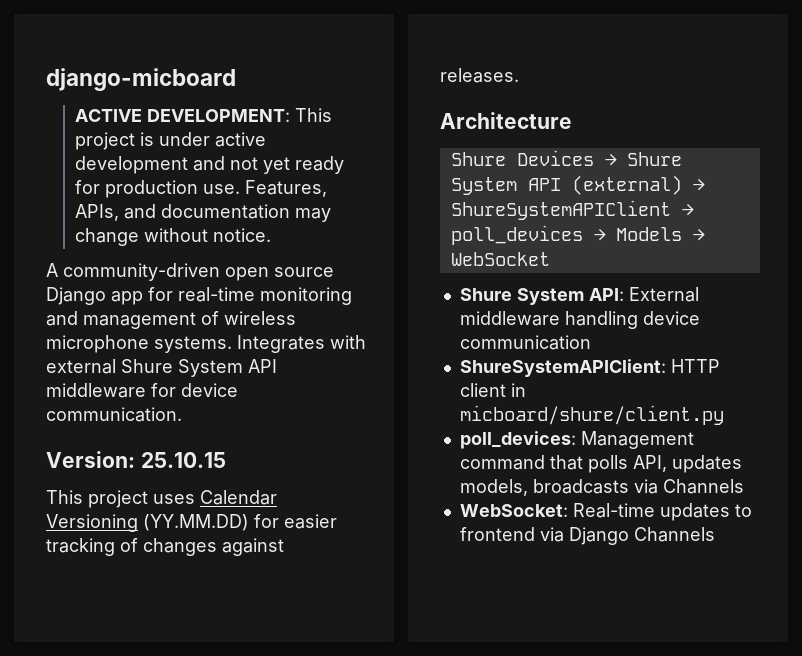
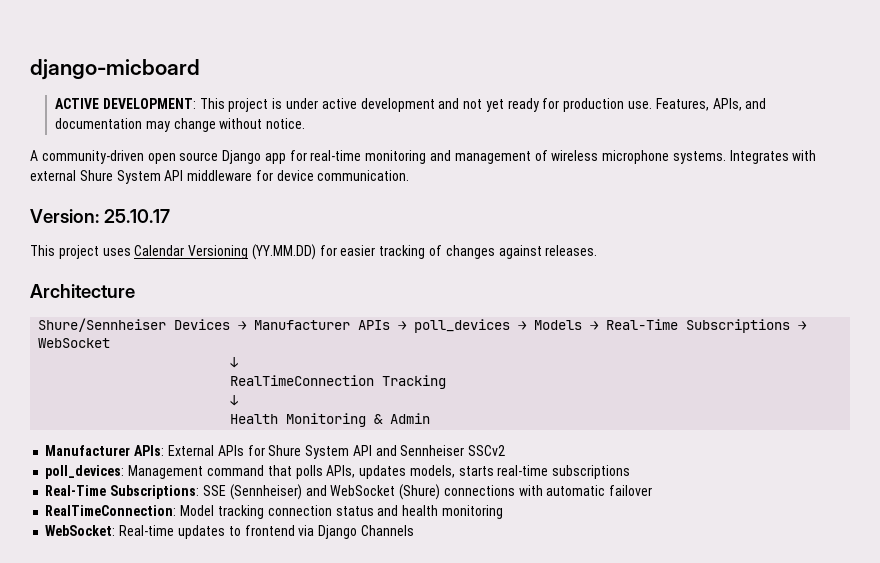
- Version: 25.10.15
+ Version: 25.10.17
- Shure Devices → Shure System API (external) → ShureSystemAPIClient → poll_devices → Models → WebSocket
- Shure System API: External middleware handling device communication
- ShureSystemAPIClient: HTTP client in micboard/shure/client.py
+ Shure/Sennheiser Devices → Manufacturer APIs → poll_devices → Models → Real-Time Subscriptions → WebSocket
+ ↓
+ RealTimeConnection Tracking
+ ↓
+ Health Monitoring & Admin
+ Manufacturer APIs: External APIs for Shure System API and Sennheiser SSCv2
- poll_devices: Management command that polls API, updates models, broadcasts via Channels
+ poll_devices: Management command that polls APIs, updates models, starts real-time subscriptions
+ Real-Time Subscriptions: SSE (Sennheiser) and WebSocket (Shure) connections with automatic failover
+ RealTimeConnection: Model tracking connection status and health monitoring

